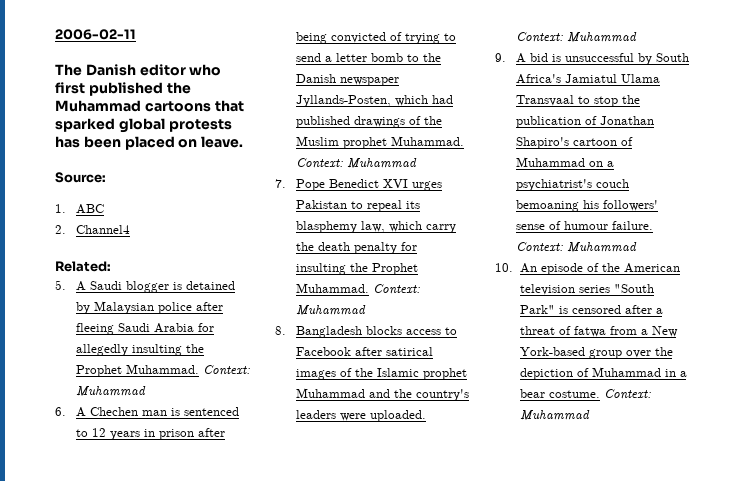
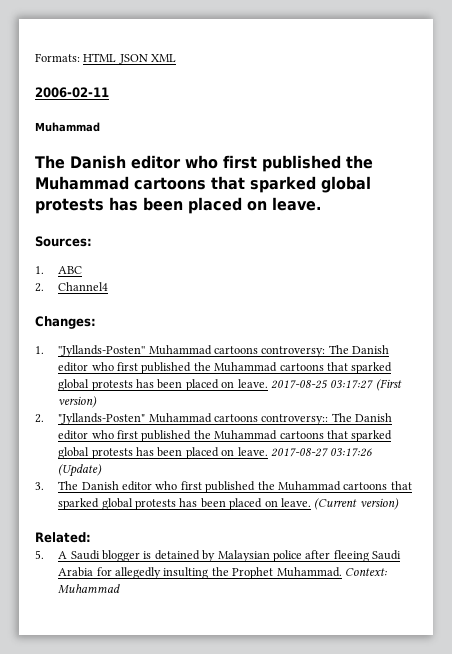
+ Formats: HTML JSON XML
  2006-02-11
+ Muhammad
- Source:
+ Sources:
+ Changes:
+ 1. ''Jyllands-Posten'' Muhammad cartoons controversy: The Danish editor who first published the Muhammad cartoons that sparked global protests has been placed on leave. 2017-08-25 03:17:27 (First version)
+ 2. "Jyllands-Posten" Muhammad cartoons controversy:: The Danish editor who first published the Muhammad cartoons that sparked global protests has been placed on leave. 2017-08-27 03:17:26 (Update)
+ 3. The Danish editor who first published the Muhammad cartoons that sparked global protests has been placed on leave. (Current version)
- 6. A Chechen man is sentenced to 12 years in prison after being convicted of trying to send a letter bomb to the Danish newspaper Jyllands-Posten, which had published drawings of the Muslim prophet Muhammad. Context: Muhammad
- 7. Pope Benedict XVI urges Pakistan to repeal its blasphemy law, which carry the death penalty for insulting the Prophet Muhammad. Context: Muhammad
- 8. Bangladesh blocks access to Facebook after satirical images of the Islamic prophet Muhammad and the country's leaders were uploaded. Context: Muhammad
- 9. A bid is unsuccessful by South Africa's Jamiatul Ulama Transvaal to stop the publication of Jonathan Shapiro's cartoon of Muhammad on a psychiatrist's couch bemoaning his followers' sense of humour failure. Context: Muhammad
- 10. An episode of the American television series "South Park" is censored after a threat of fatwa from a New York-based group over the depiction of Muhammad in a bear costume. Context: Muhammad

